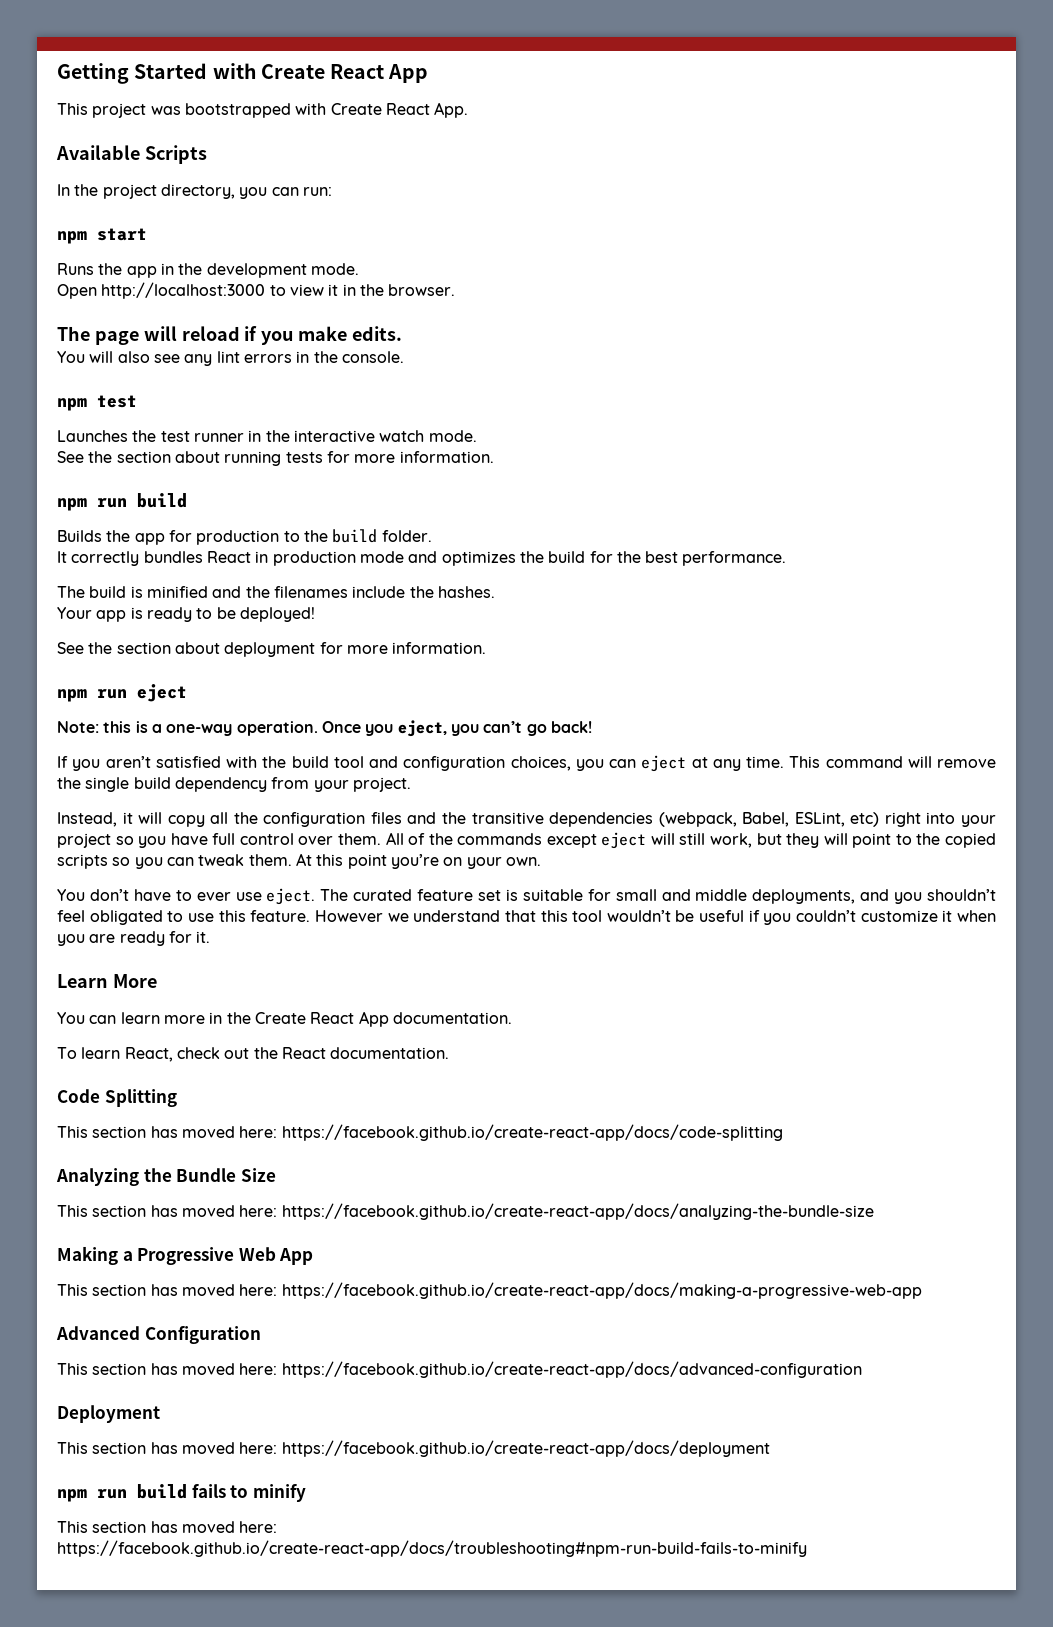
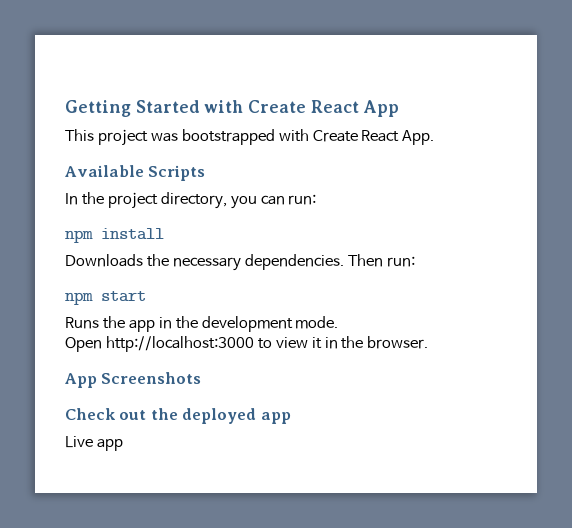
+ npm install
+ Downloads the necessary dependencies. Then run:
- The page will reload if you make edits.
- You will also see any lint errors in the console.
- npm test
- Launches the test runner in the interactive watch mode.
- See the section about running tests for more information.
- npm run build
- Builds the app for production to the build folder.
- It correctly bundles React in production mode and optimizes the build for the best performance.
- The build is minified and the filenames include the hashes.
- Your app is ready to be deployed!
- See the section about deployment for more information.
- npm run eject
- Note: this is a one-way operation. Once you eject, you can’t go back!
- If you aren’t satisfied with the build tool and configuration choices, you can eject at any time. This command will remove the single build dependency from your project.
- Instead, it will copy all the configuration files and the transitive dependencies (webpack, Babel, ESLint, etc) right into your project so you have full control over them. All of the commands except eject will still work, but they will point to the copied scripts so you can tweak them. At this point you’re on your own.
- You don’t have to ever use eject. The curated feature set is suitable for small and middle deployments, and you shouldn’t feel obligated to use this feature. However we understand that this tool wouldn’t be useful if you couldn’t customize it when you are ready for it.
- Learn More
- You can learn more in the Create React App documentation.
- To learn React, check out the React documentation.
- Code Splitting
- This section has moved here: https://facebook.github.io/create-react-app/docs/code-splitting
- Analyzing the Bundle Size
- This section has moved here: https://facebook.github.io/create-react-app/docs/analyzing-the-bundle-size
- Making a Progressive Web App
- This section has moved here: https://facebook.github.io/create-react-app/docs/making-a-progressive-web-app
- Advanced Configuration
- This section has moved here: https://facebook.github.io/create-react-app/docs/advanced-configuration
- Deployment
- This section has moved here: https://facebook.github.io/create-react-app/docs/deployment
- npm run build fails to minify
- This section has moved here: https://facebook.github.io/create-react-app/docs/troubleshooting#npm-run-build-fails-to-minify
+ App Screenshots
+ Check out the deployed app
+ Live app

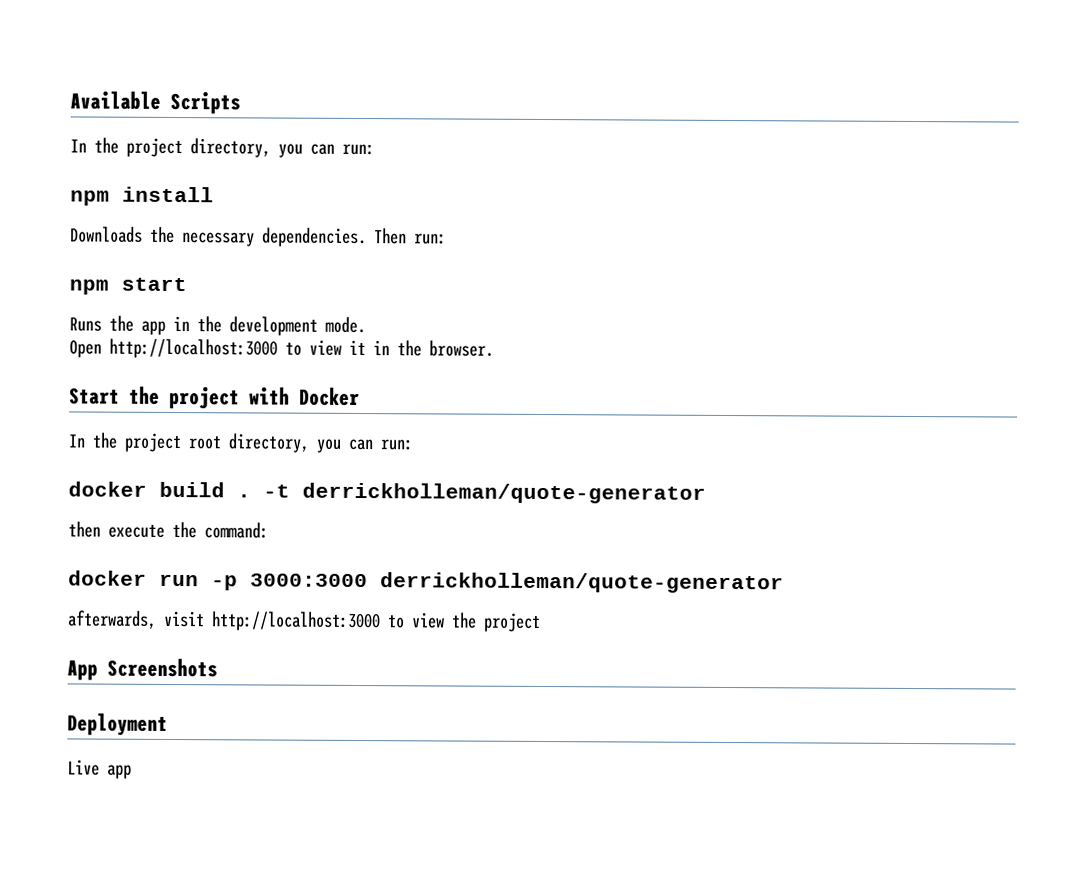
- Getting Started with Create React App
- This project was bootstrapped with Create React App.
+ Start the project with Docker
+ In the project root directory, you can run:
+ docker build . -t derrickholleman/quote-generator
+ then execute the command:
+ docker run -p 3000:3000 derrickholleman/quote-generator
+ afterwards, visit http://localhost:3000 to view the project
  App Screenshots
- Check out the deployed app
+ Deployment

